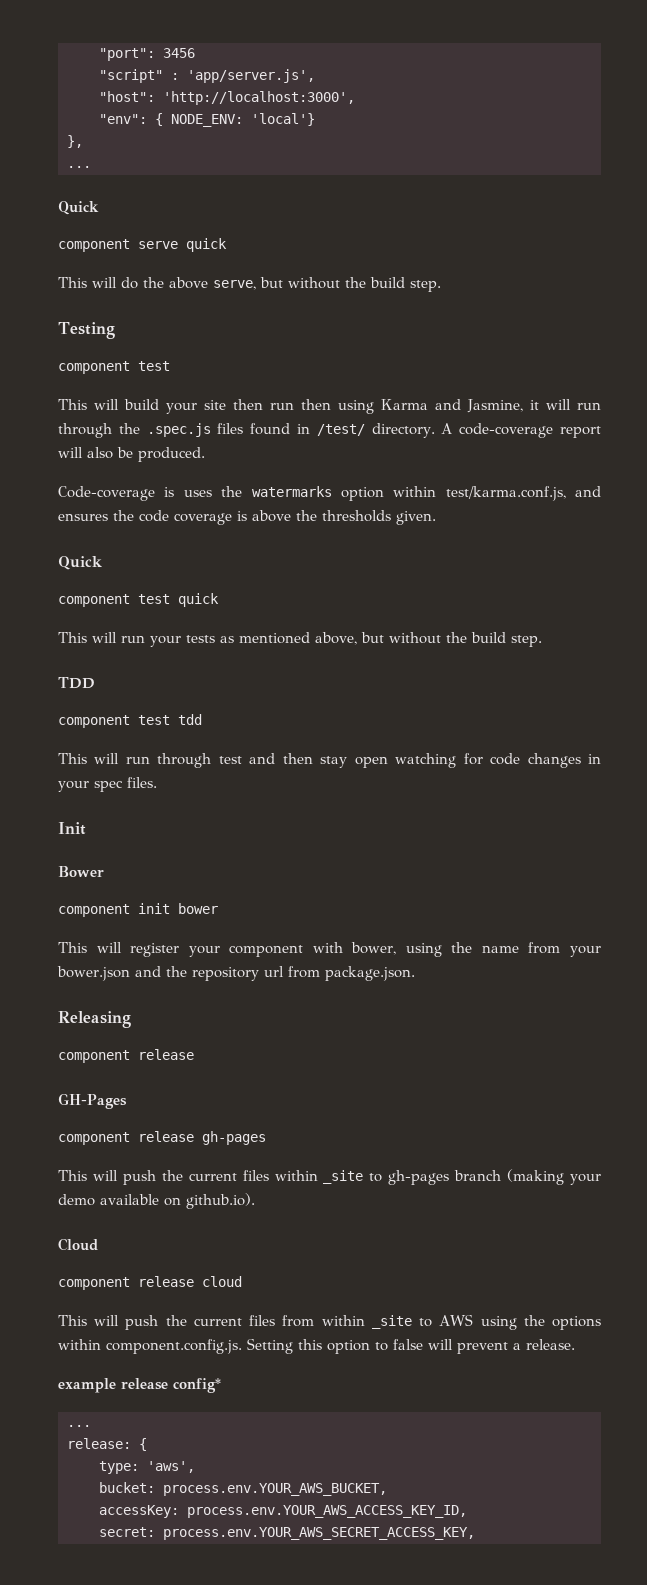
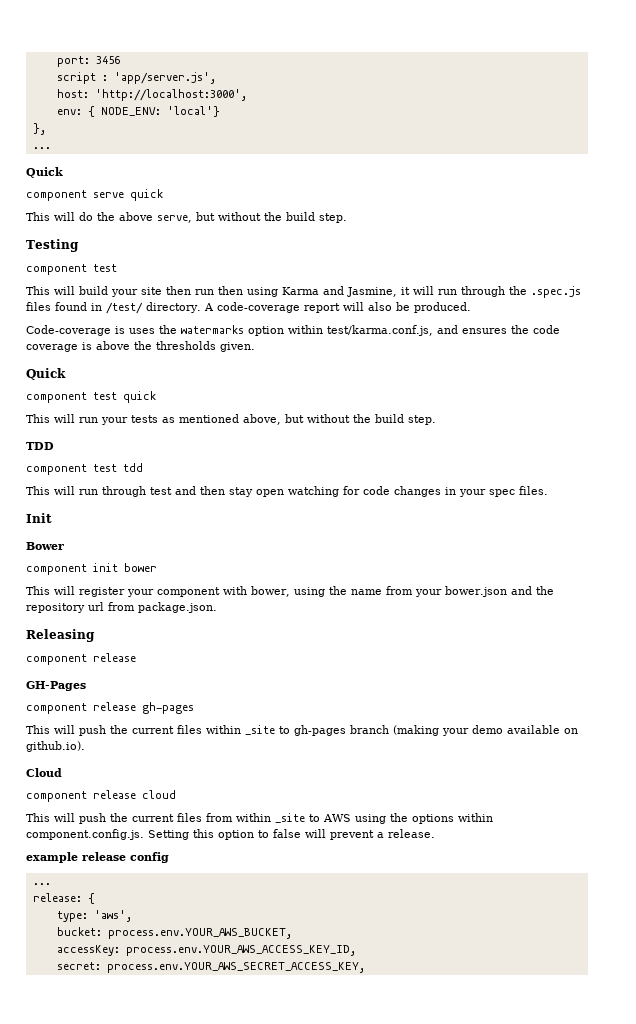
- "port": 3456
+ port: 3456
- "script" : 'app/server.js',
+ script : 'app/server.js',
- "host": 'http://localhost:3000',
+ host: 'http://localhost:3000',
- "env": { NODE_ENV: 'local'}
+ env: { NODE_ENV: 'local'}
- example release config*
+ example release config

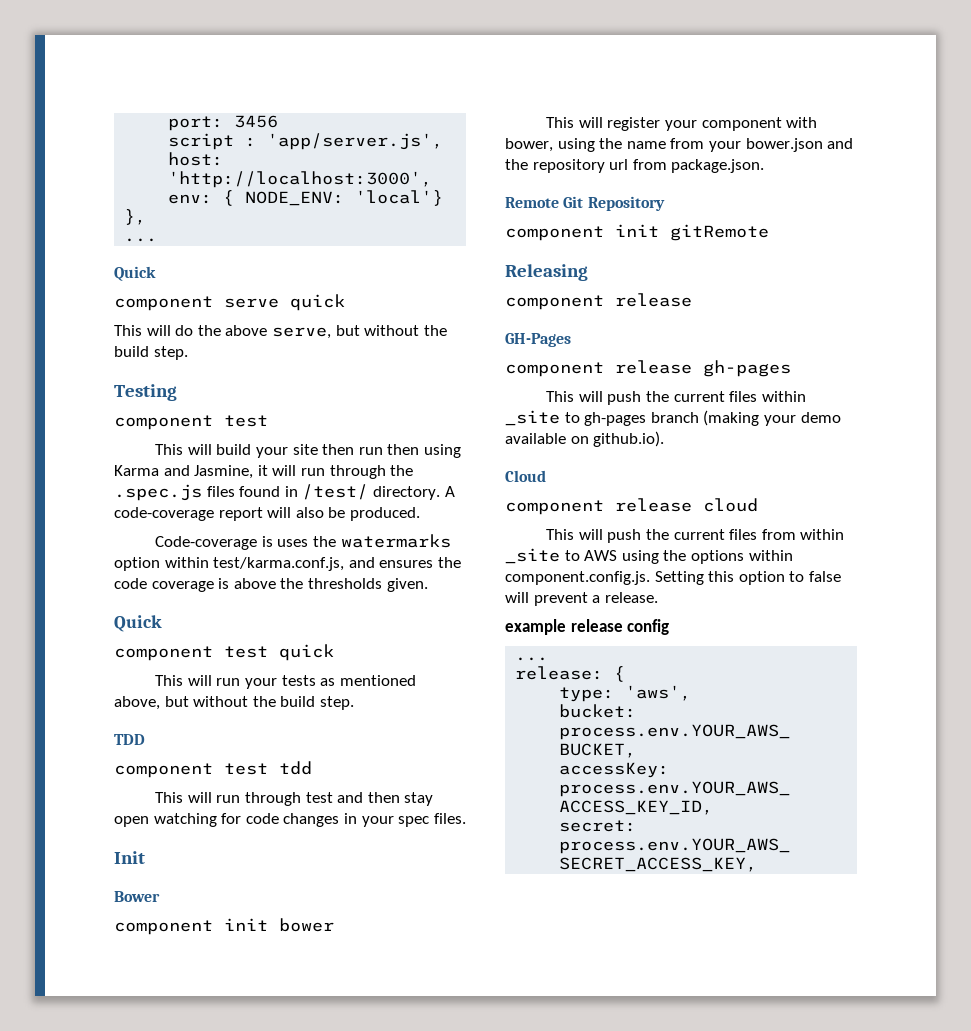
+ Remote Git Repository
+ component init gitRemote

